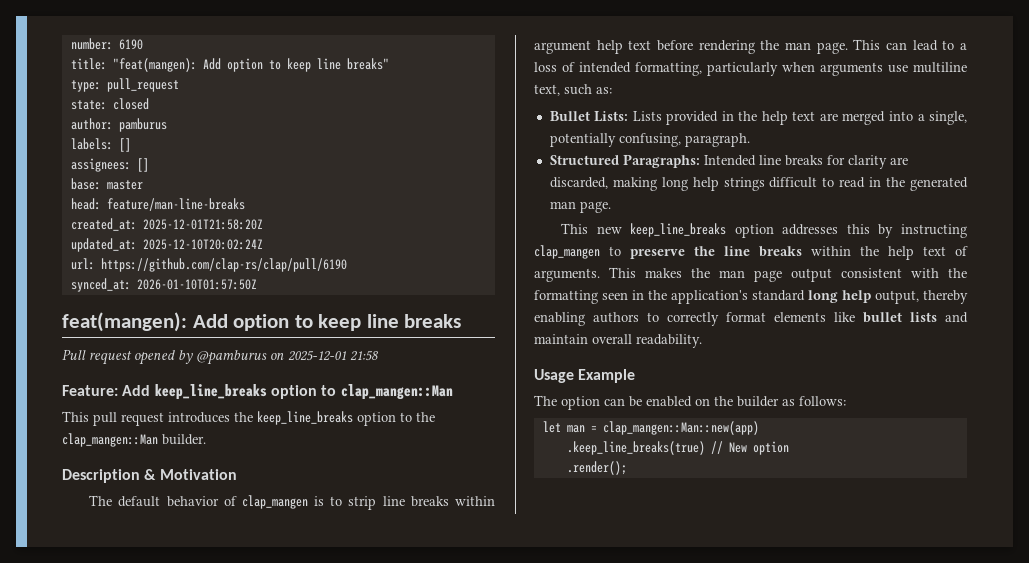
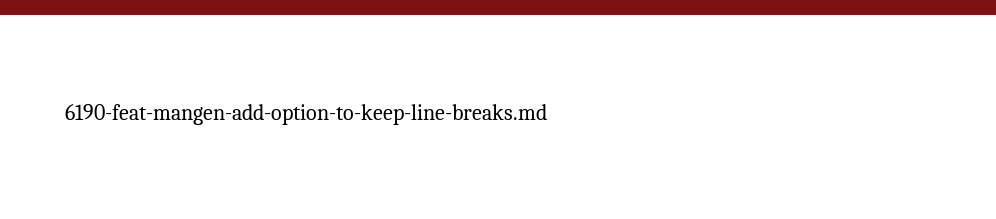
- number: 6190
- title: "feat(mangen): Add option to keep line breaks"
- type: pull_request
- state: closed
- author: pamburus
- labels: []
- assignees: []
- base: master
- head: feature/man-line-breaks
- created_at: 2025-12-01T21:58:20Z
- updated_at: 2025-12-10T20:02:24Z
- url: https://github.com/clap-rs/clap/pull/6190
- synced_at: 2026-01-10T01:57:50Z
- feat(mangen): Add option to keep line breaks
- Pull request opened by @pamburus on 2025-12-01 21:58
- Feature: Add keep_line_breaks option to clap_mangen::Man
- This pull request introduces the keep_line_breaks option to the clap_mangen::Man builder.
- Description & Motivation
- The default behavior of clap_mangen is to strip line breaks within argument help text before rendering the man page. This can lead to a loss of intended formatting, particularly when arguments use multiline text, such as:
- Bullet Lists: Lists provided in the help text are merged into a single, potentially confusing, paragraph.
- Structured Paragraphs: Intended line breaks for clarity are discarded, making long help strings difficult to read in the generated man page.
- This new keep_line_breaks option addresses this by instructing clap_mangen to preserve the line breaks within the help text of arguments. This makes the man page output consistent with the formatting seen in the application's standard long help output, thereby enabling authors to correctly format elements like bullet lists and maintain overall readability.
- Usage Example
- The option can be enabled on the builder as follows:
- let man = clap_mangen::Man::new(app)
- .keep_line_breaks(true) // New option
- .render();
+ 6190-feat-mangen-add-option-to-keep-line-breaks.md

